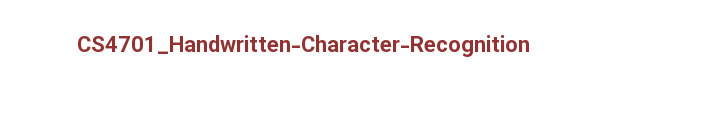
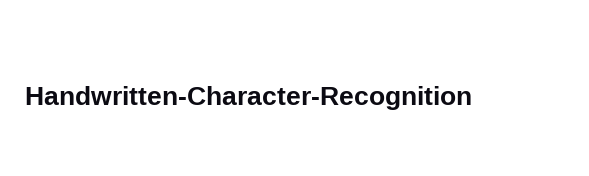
- CS4701_Handwritten-Character-Recognition
+ Handwritten-Character-Recognition

